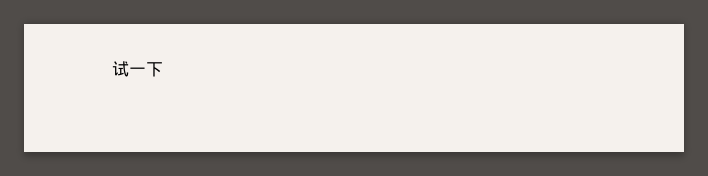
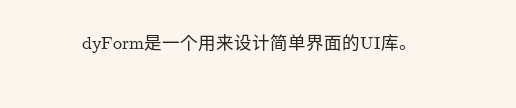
- 试一下
+ dyForm是一个用来设计简单界面的UI库。

